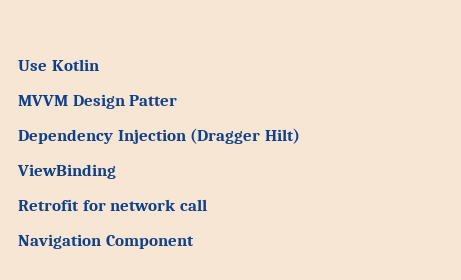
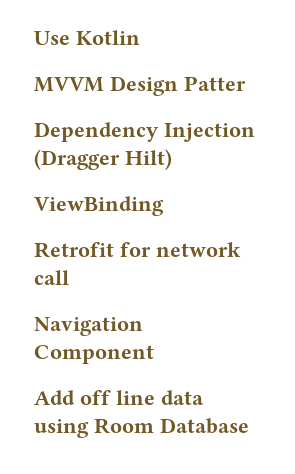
+ Add off line data using Room Database

